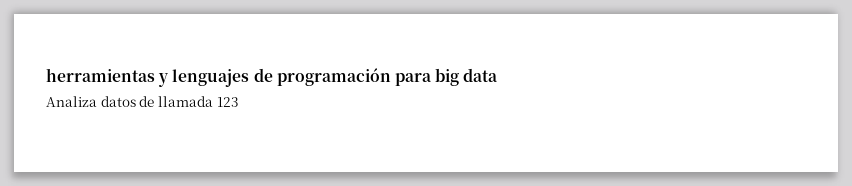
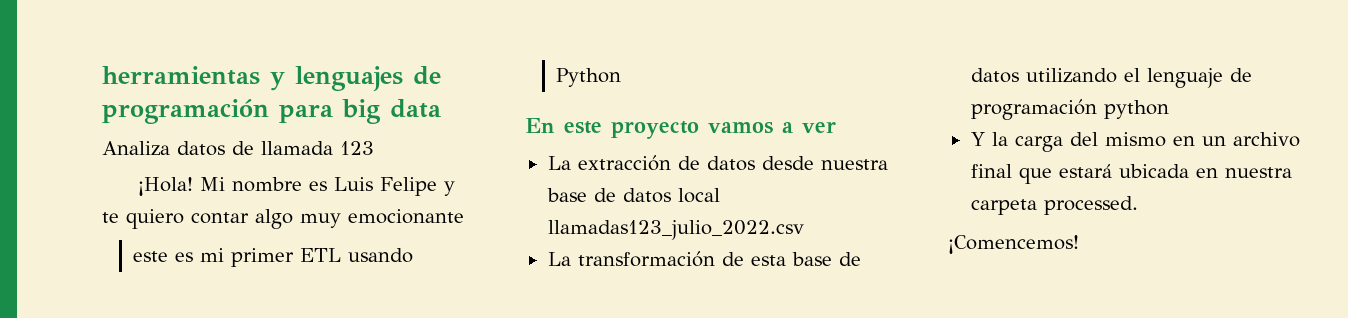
+ ¡Hola! Mi nombre es Luis Felipe y te quiero contar algo muy emocionante
+ este es mi primer ETL usando Python
+ En este proyecto vamos a ver
+ La extracción de datos desde nuestra base de datos local llamadas123_julio_2022.csv
+ La transformación de esta base de datos utilizando el lenguaje de programación python
+ Y la carga del mismo en un archivo final que estará ubicada en nuestra carpeta processed.
+ ¡Comencemos!

